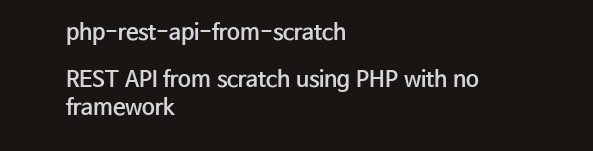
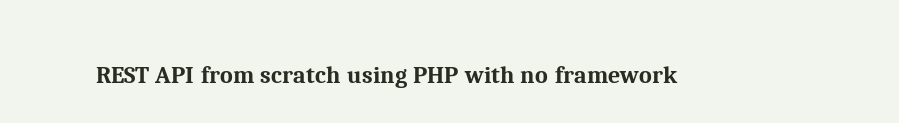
- php-rest-api-from-scratch

